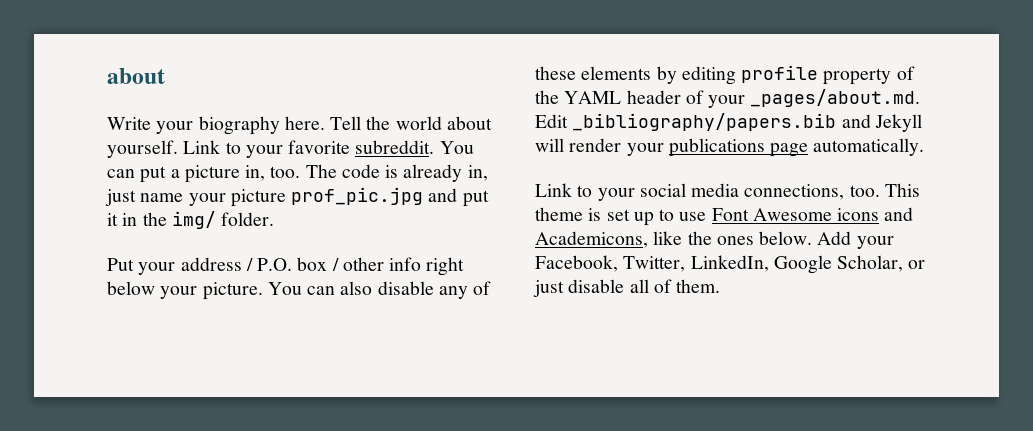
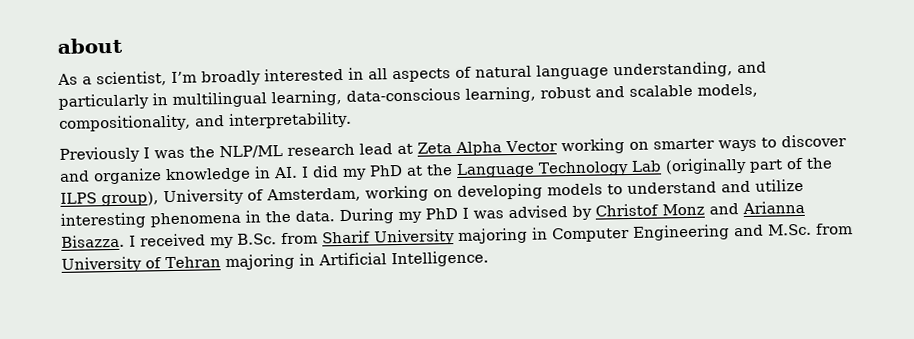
- Write your biography here. Tell the world about yourself. Link to your favorite subreddit. You can put a picture in, too. The code is already in, just name your picture prof_pic.jpg and put it in the img/ folder.
- Put your address / P.O. box / other info right below your picture. You can also disable any of these elements by editing profile property of the YAML header of your _pages/about.md. Edit _bibliography/papers.bib and Jekyll will render your publications page automatically.
- Link to your social media connections, too. This theme is set up to use Font Awesome icons and Academicons, like the ones below. Add your Facebook, Twitter, LinkedIn, Google Scholar, or just disable all of them.
+ As a scientist, I’m broadly interested in all aspects of natural language understanding, and particularly in multilingual learning, data-conscious learning, robust and scalable models, compositionality, and interpretability.
+ Previously I was the NLP/ML research lead at Zeta Alpha Vector working on smarter ways to discover and organize knowledge in AI. I did my PhD at the Language Technology Lab (originally part of the ILPS group), University of Amsterdam, working on developing models to understand and utilize interesting phenomena in the data. During my PhD I was advised by Christof Monz and Arianna Bisazza. I received my B.Sc. from Sharif University majoring in Computer Engineering and M.Sc. from University of Tehran majoring in Artificial Intelligence.

